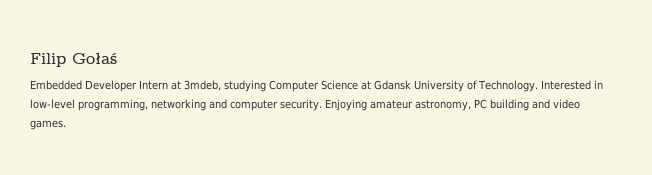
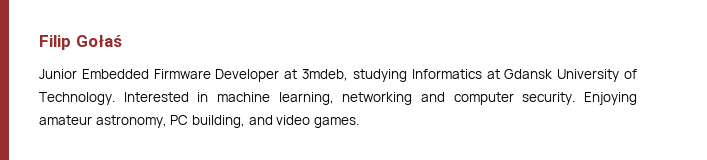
- Embedded Developer Intern at 3mdeb, studying Computer Science at Gdansk University of Technology.
+ Junior Embedded Firmware Developer at 3mdeb, studying Informatics at Gdansk University of Technology.
- Interested in low-level programming, networking and computer security.
+ Interested in machine learning, networking and computer security.
- Enjoying amateur astronomy, PC building and video games.
+ Enjoying amateur astronomy, PC building, and video games.

